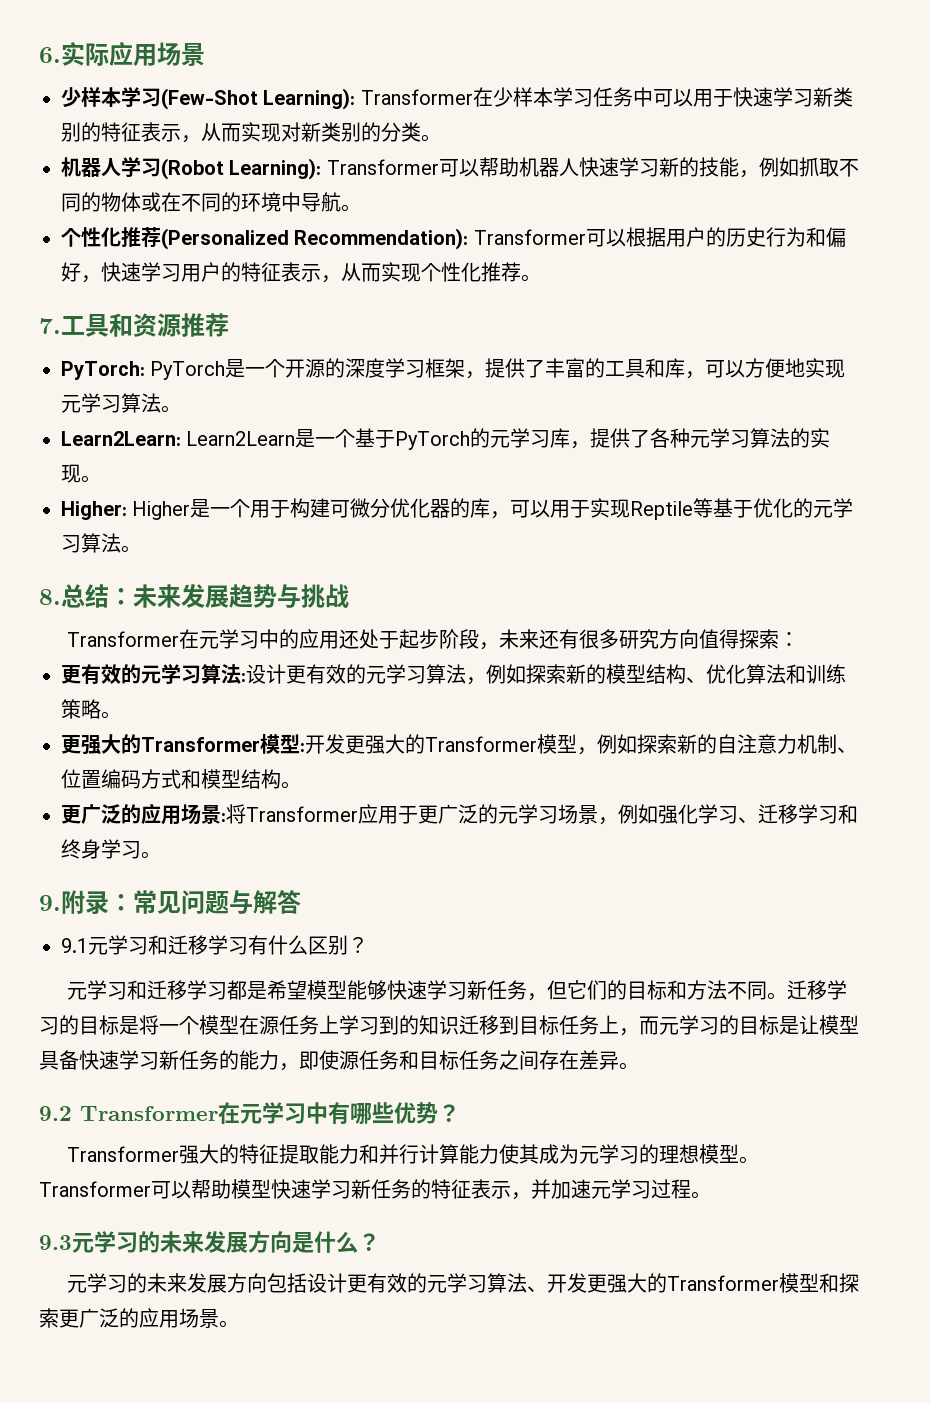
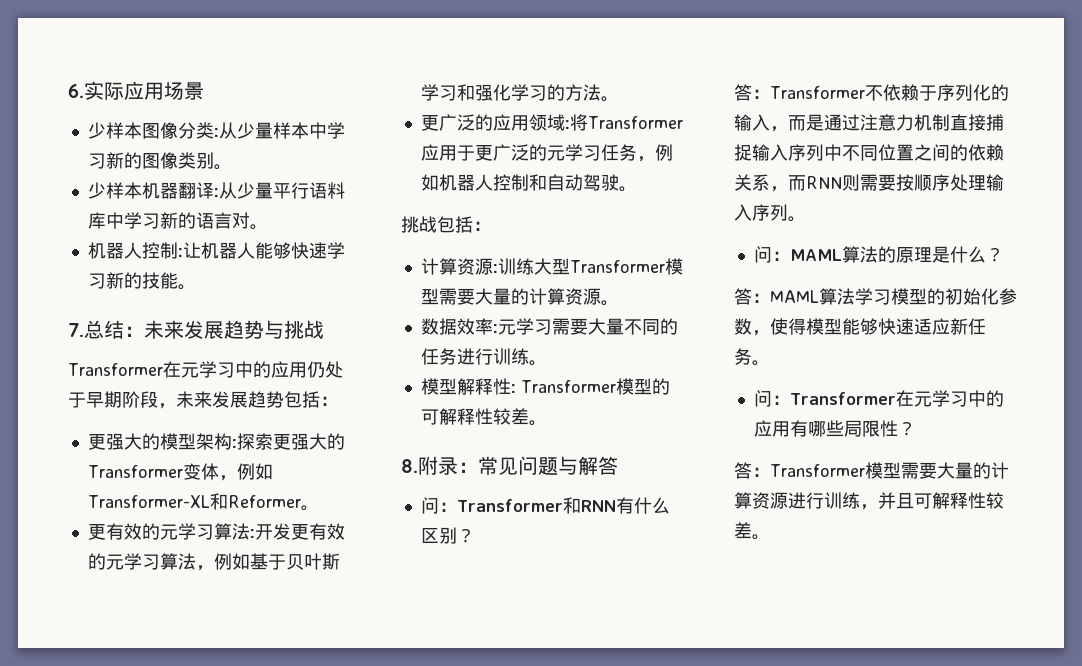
- 少样本学习(Few-Shot Learning): Transformer在少样本学习任务中可以用于快速学习新类别的特征表示，从而实现对新类别的分类。
- 机器人学习(Robot Learning): Transformer可以帮助机器人快速学习新的技能，例如抓取不同的物体或在不同的环境中导航。
- 个性化推荐(Personalized Recommendation): Transformer可以根据用户的历史行为和偏好，快速学习用户的特征表示，从而实现个性化推荐。
- 7.工具和资源推荐
- PyTorch: PyTorch是一个开源的深度学习框架，提供了丰富的工具和库，可以方便地实现元学习算法。
- Learn2Learn: Learn2Learn是一个基于PyTorch的元学习库，提供了各种元学习算法的实现。
- Higher: Higher是一个用于构建可微分优化器的库，可以用于实现Reptile等基于优化的元学习算法。
- 8.总结：未来发展趋势与挑战
+ 少样本图像分类:从少量样本中学习新的图像类别。
+ 少样本机器翻译:从少量平行语料库中学习新的语言对。
+ 机器人控制:让机器人能够快速学习新的技能。
+ 7.总结：未来发展趋势与挑战
- Transformer在元学习中的应用还处于起步阶段，未来还有很多研究方向值得探索：
+ Transformer在元学习中的应用仍处于早期阶段，未来发展趋势包括：
+ 更强大的模型架构:探索更强大的Transformer变体，例如Transformer-XL和Reformer。
- 更有效的元学习算法:设计更有效的元学习算法，例如探索新的模型结构、优化算法和训练策略。
- 更强大的Transformer模型:开发更强大的Transformer模型，例如探索新的自注意力机制、位置编码方式和模型结构。
+ 更有效的元学习算法:开发更有效的元学习算法，例如基于贝叶斯学习和强化学习的方法。
- 更广泛的应用场景:将Transformer应用于更广泛的元学习场景，例如强化学习、迁移学习和终身学习。
- 9.附录：常见问题与解答
+ 更广泛的应用领域:将Transformer应用于更广泛的元学习任务，例如机器人控制和自动驾驶。
+ 挑战包括：
+ 计算资源:训练大型Transformer模型需要大量的计算资源。
+ 数据效率:元学习需要大量不同的任务进行训练。
+ 模型解释性: Transformer模型的可解释性较差。
+ 8.附录：常见问题与解答
- 9.1元学习和迁移学习有什么区别？
- 元学习和迁移学习都是希望模型能够快速学习新任务，但它们的目标和方法不同。迁移学习的目标是将一个模型在源任务上学习到的知识迁移到目标任务上，而元学习的目标是让模型具备快速学习新任务的能力，即使源任务和目标任务之间存在差异。
- 9.2 Transformer在元学习中有哪些优势？
- Transformer强大的特征提取能力和并行计算能力使其成为元学习的理想模型。Transformer可以帮助模型快速学习新任务的特征表示，并加速元学习过程。
- 9.3元学习的未来发展方向是什么？
- 元学习的未来发展方向包括设计更有效的元学习算法、开发更强大的Transformer模型和探索更广泛的应用场景。
+ 问：Transformer和RNN有什么区别？
+ 答：Transformer不依赖于序列化的输入，而是通过注意力机制直接捕捉输入序列中不同位置之间的依赖关系，而RNN则需要按顺序处理输入序列。
+ 问：MAML算法的原理是什么？
+ 答：MAML算法学习模型的初始化参数，使得模型能够快速适应新任务。
+ 问：Transformer在元学习中的应用有哪些局限性？
+ 答：Transformer模型需要大量的计算资源进行训练，并且可解释性较差。

